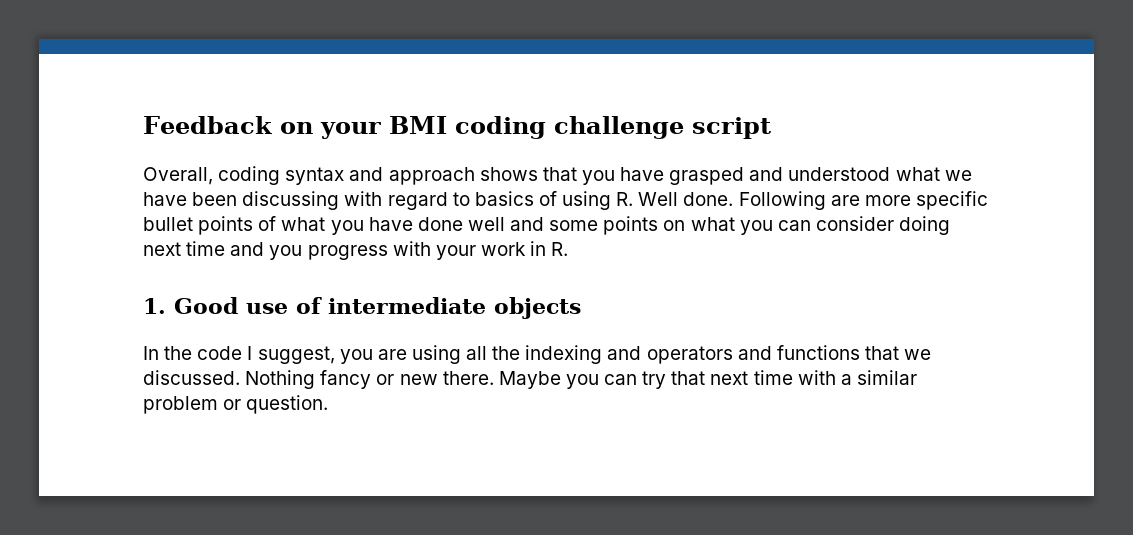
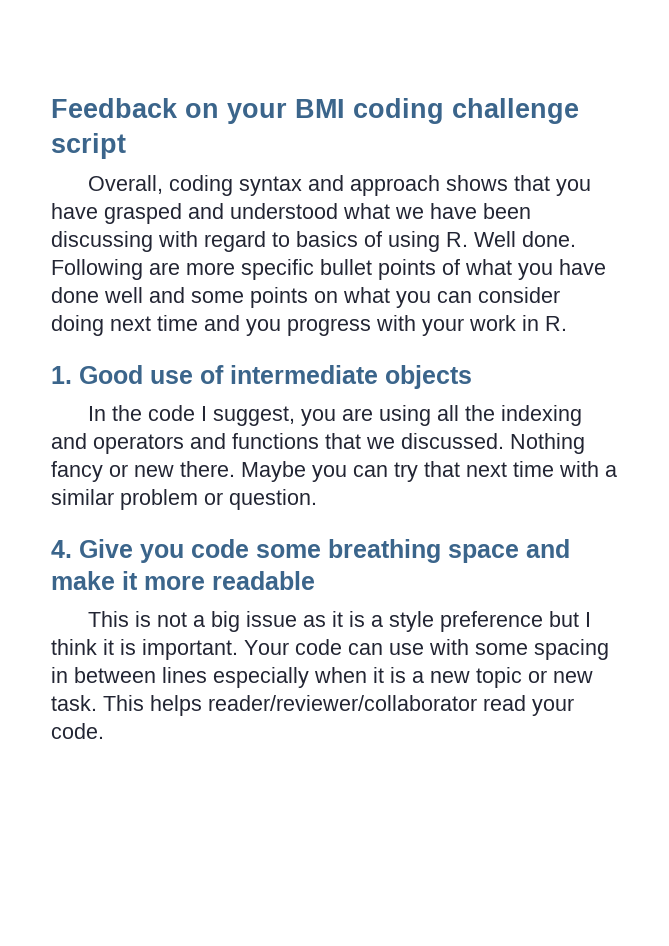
+ 4. Give you code some breathing space and make it more readable
+ This is not a big issue as it is a style preference but I think it is important. Your code can use with some spacing in between lines especially when it is a new topic or new task. This helps reader/reviewer/collaborator read your code.

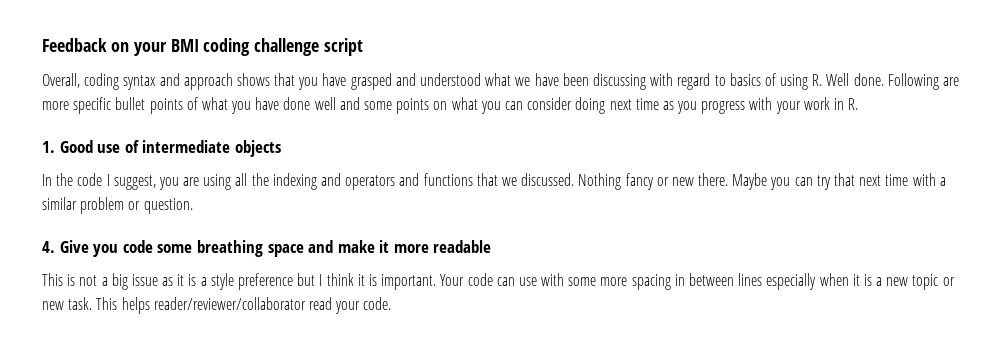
- Following are more specific bullet points of what you have done well and some points on what you can consider doing next time and you progress with your work in R.
+ Following are more specific bullet points of what you have done well and some points on what you can consider doing next time as you progress with your work in R.
- Your code can use with some spacing in between lines especially when it is a new topic or new task.
+ Your code can use with some more spacing in between lines especially when it is a new topic or new task.

